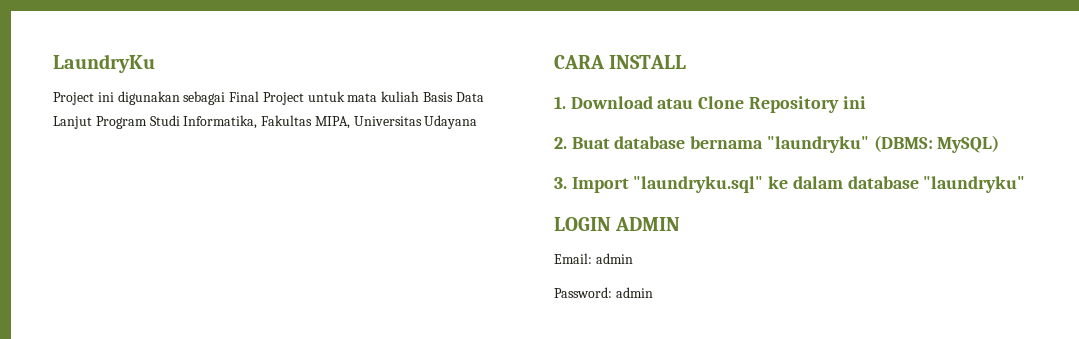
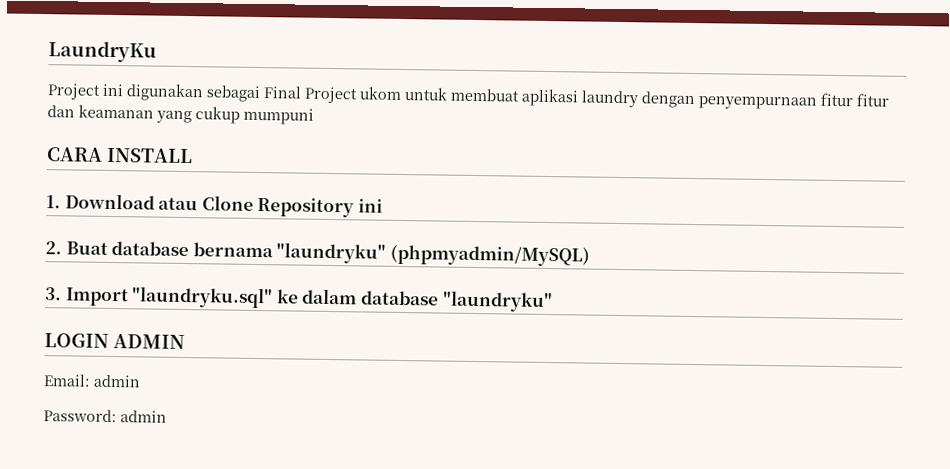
- Project ini digunakan sebagai Final Project untuk mata kuliah Basis Data Lanjut Program Studi Informatika, Fakultas MIPA, Universitas Udayana
+ Project ini digunakan sebagai Final Project ukom untuk membuat aplikasi laundry dengan penyempurnaan fitur fitur dan keamanan yang cukup mumpuni
- 2. Buat database bernama "laundryku" (DBMS: MySQL)
+ 2. Buat database bernama "laundryku" (phpmyadmin/MySQL)

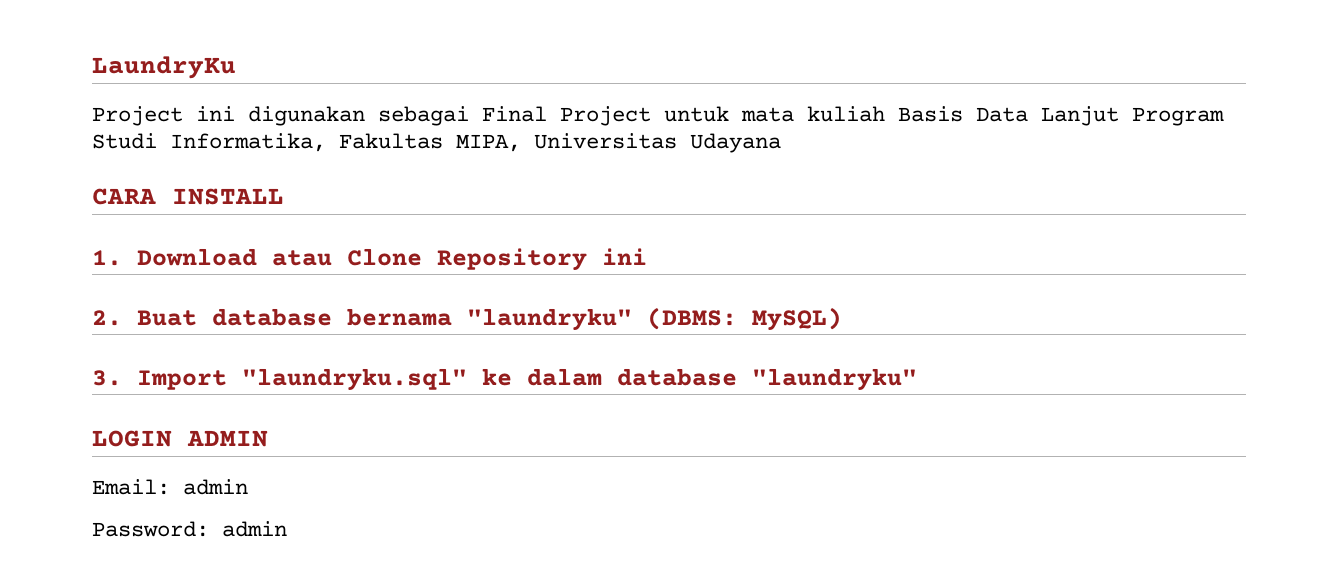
- Project ini digunakan sebagai Final Project ukom untuk membuat aplikasi laundry dengan penyempurnaan fitur fitur dan keamanan yang cukup mumpuni
+ Project ini digunakan sebagai Final Project untuk mata kuliah Basis Data Lanjut Program Studi Informatika, Fakultas MIPA, Universitas Udayana
- 2. Buat database bernama "laundryku" (phpmyadmin/MySQL)
+ 2. Buat database bernama "laundryku" (DBMS: MySQL)

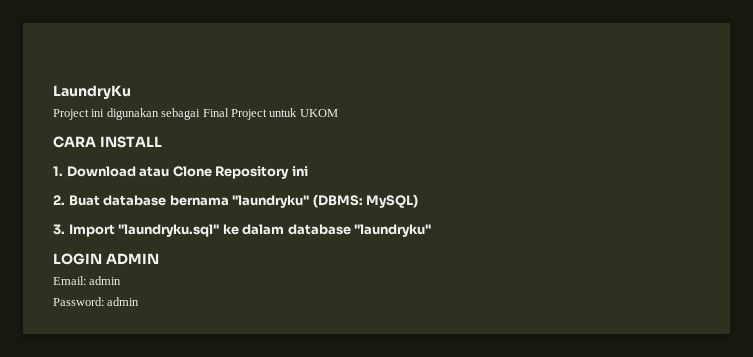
- Project ini digunakan sebagai Final Project untuk mata kuliah Basis Data Lanjut Program Studi Informatika, Fakultas MIPA, Universitas Udayana
+ Project ini digunakan sebagai Final Project untuk UKOM

